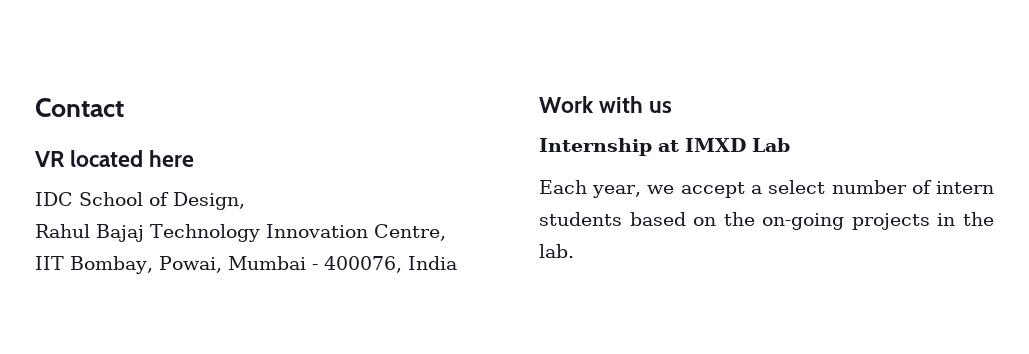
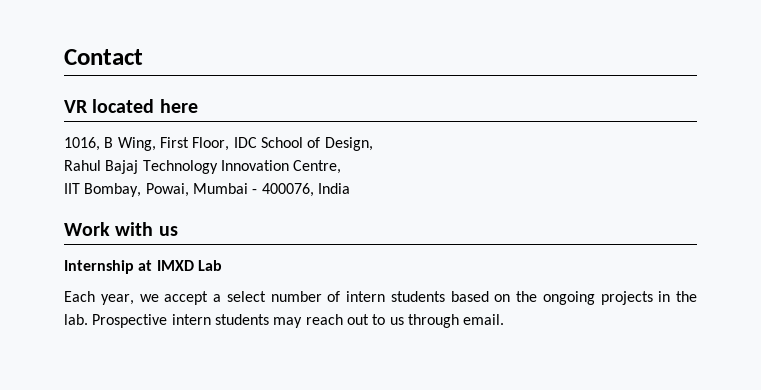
- IDC School of Design,
+ 1016, B Wing, First Floor, IDC School of Design,
- Each year, we accept a select number of intern students based on the on-going projects in the lab.
+ Each year, we accept a select number of intern students based on the ongoing projects in the lab.
+ Prospective intern students may reach out to us through email.

